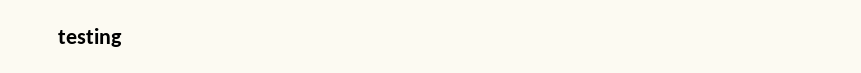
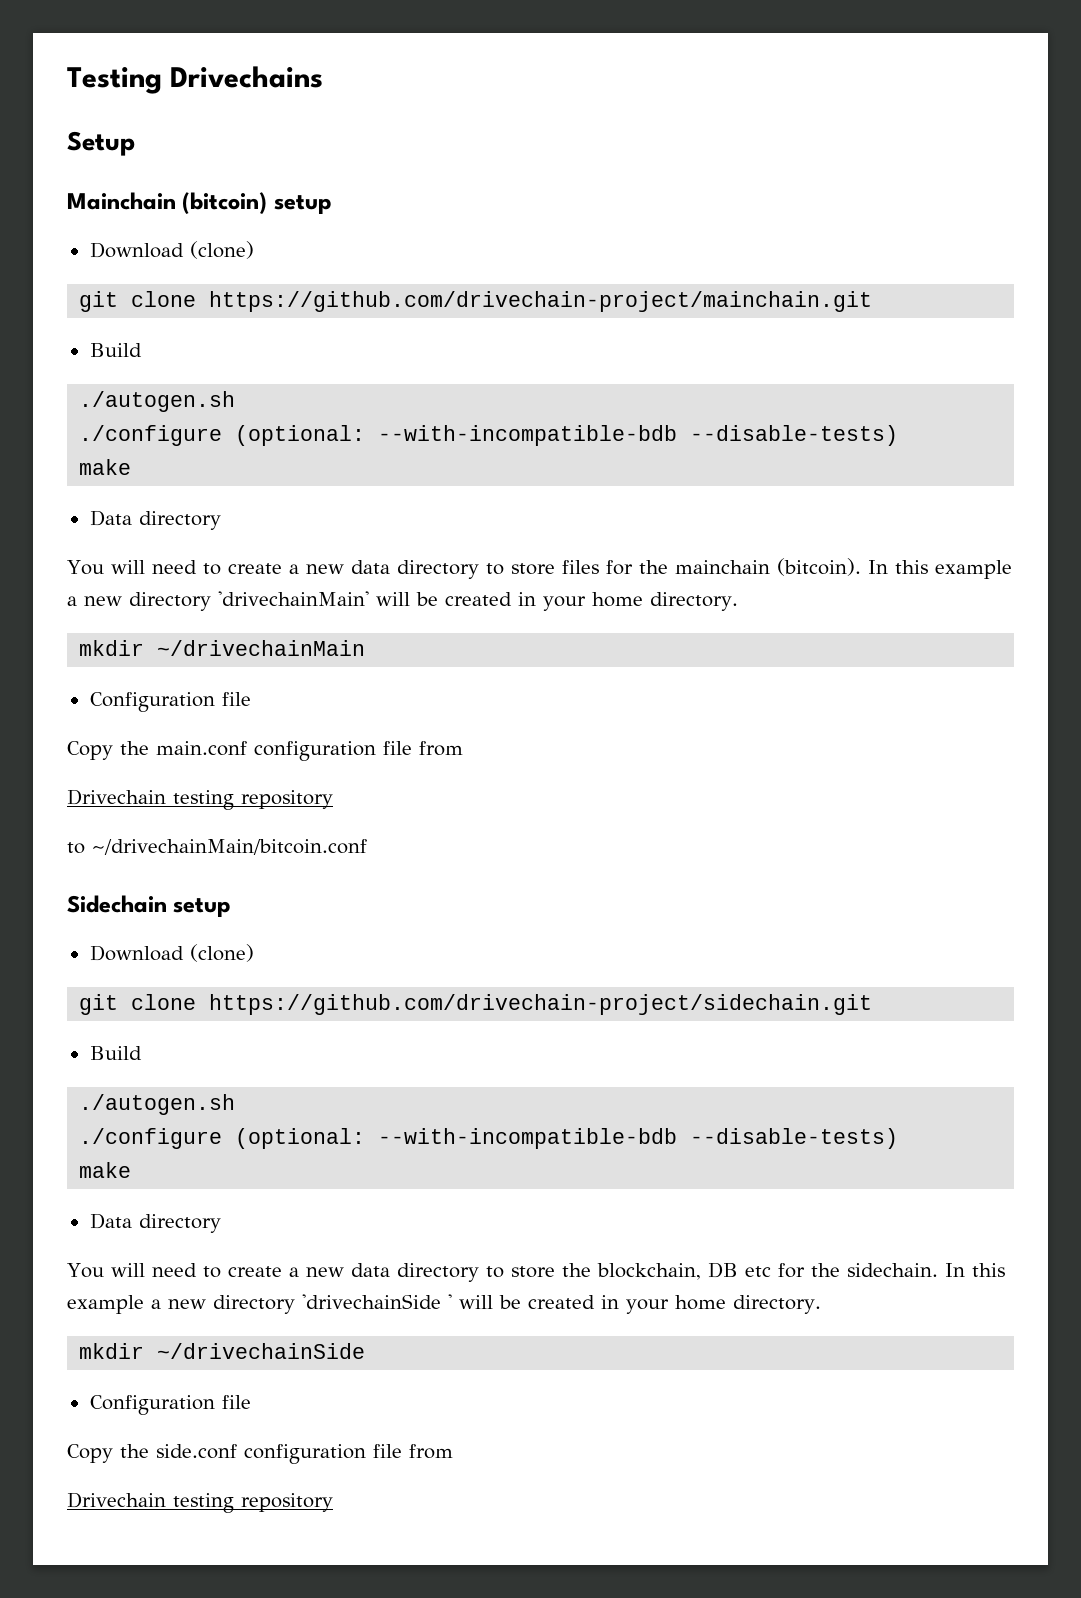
- testing
+ Testing Drivechains
+ Setup
+ Mainchain (bitcoin) setup
+ Download (clone)
+ git clone https://github.com/drivechain-project/mainchain.git
+ Build
+ ./autogen.sh
+ ./configure (optional: --with-incompatible-bdb --disable-tests)
+ make
+ Data directory
+ You will need to create a new data directory to store files for the mainchain (bitcoin). In this example a new directory 'drivechainMain' will be created in your home directory.
+ mkdir ~/drivechainMain
+ Configuration file
+ Copy the main.conf configuration file from
+ Drivechain testing repository
+ to ~/drivechainMain/bitcoin.conf
+ Sidechain setup
+ Download (clone)
+ git clone https://github.com/drivechain-project/sidechain.git
+ Build
+ ./autogen.sh
+ ./configure (optional: --with-incompatible-bdb --disable-tests)
+ make
+ Data directory
+ You will need to create a new data directory to store the blockchain, DB etc for the sidechain. In this example a new directory 'drivechainSide ' will be created in your home directory.
+ mkdir ~/drivechainSide
+ Configuration file
+ Copy the side.conf configuration file from
+ Drivechain testing repository

